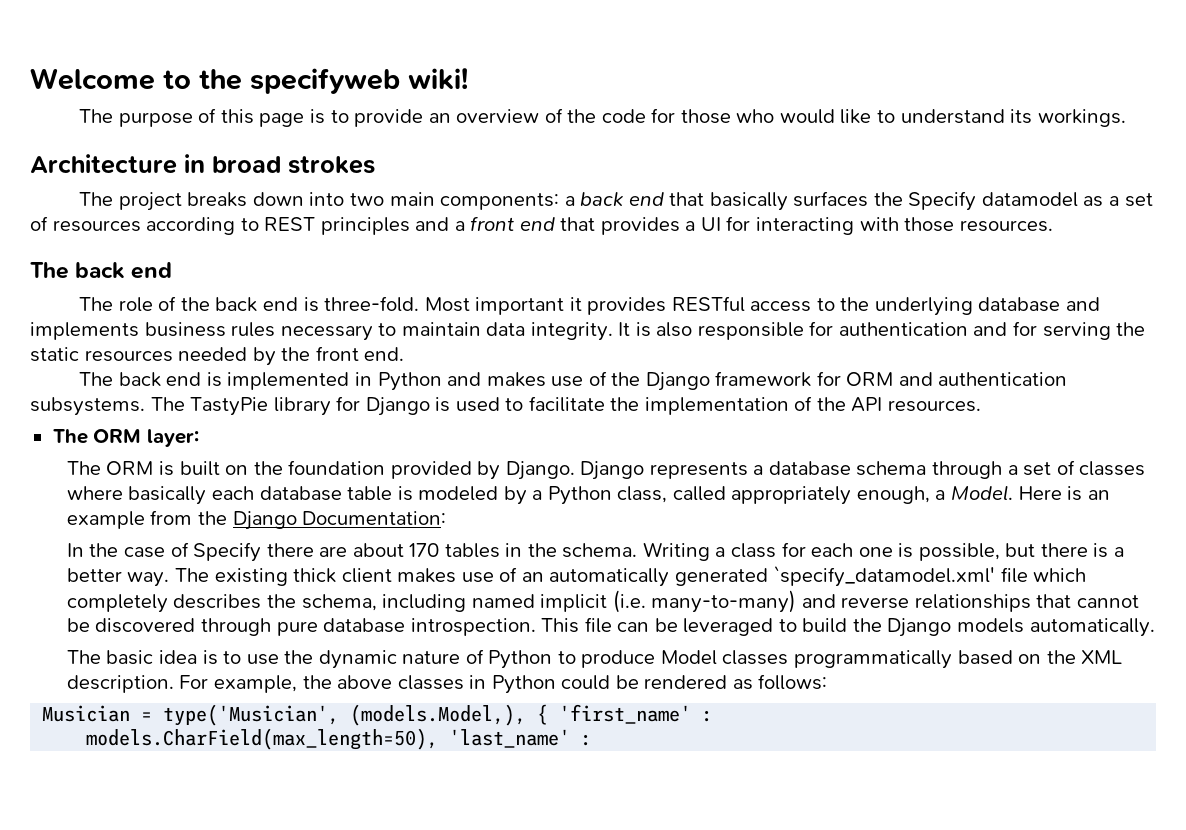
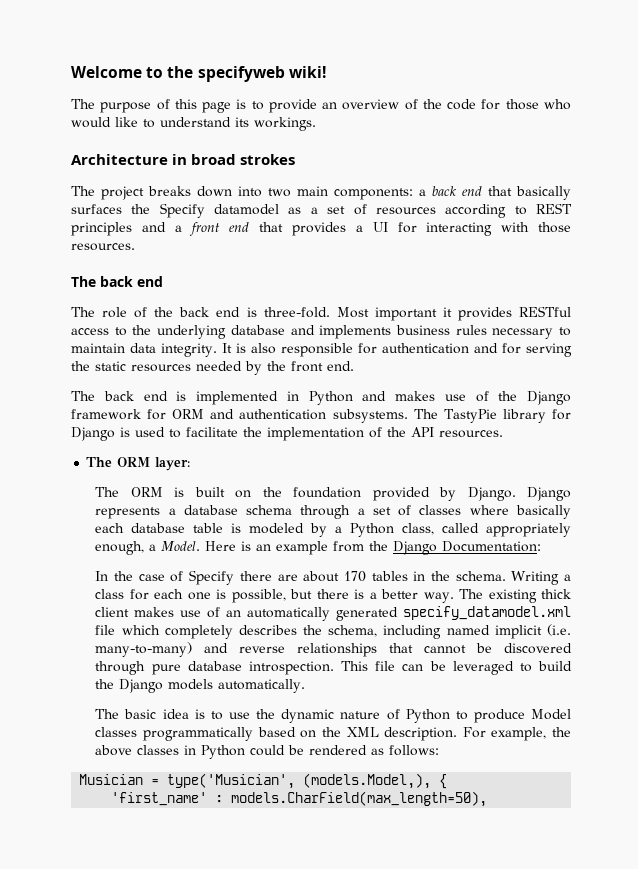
- The existing thick client makes use of an automatically generated `specify_datamodel.xml' file which completely describes the schema, including named implicit (i.e. many-to-many) and reverse relationships that cannot be discovered through pure database introspection.
+ The existing thick client makes use of an automatically generated specify_datamodel.xml file which completely describes the schema, including named implicit (i.e. many-to-many) and reverse relationships that cannot be discovered through pure database introspection.
- Musician = type('Musician', (models.Model,), { 'first_name' :
- models.CharField(max_length=50), 'last_name' :
+ Musician = type('Musician', (models.Model,), {
+ 'first_name' : models.CharField(max_length=50),

